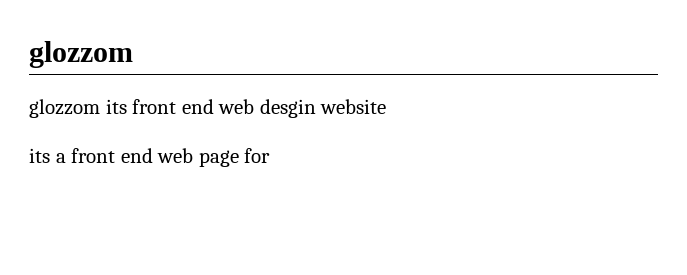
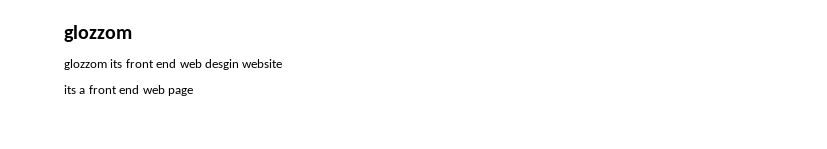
- its a front end web page for
+ its a front end web page

